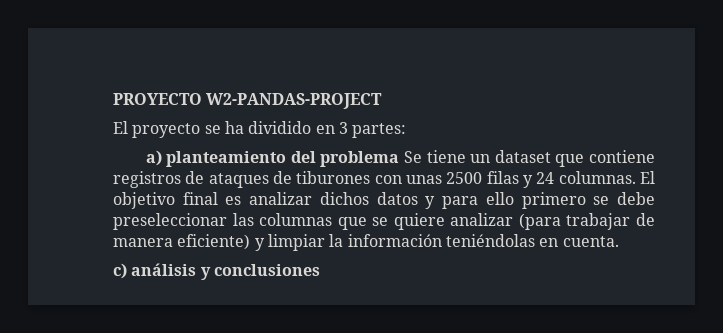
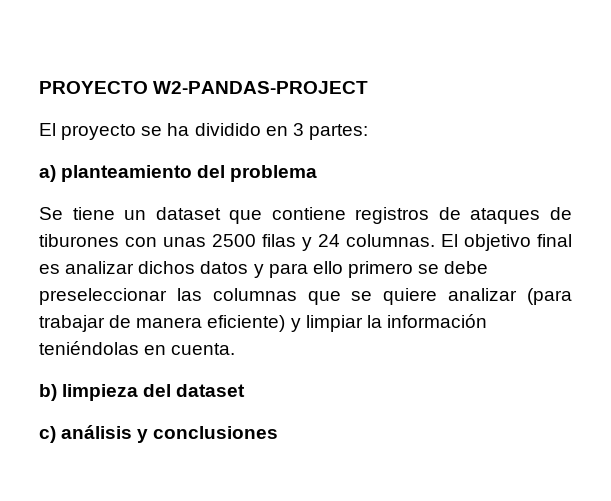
- a) planteamiento del problema Se tiene un dataset que contiene registros de ataques de tiburones con unas 2500 filas y 24 columnas.
+ a) planteamiento del problema
+ Se tiene un dataset que contiene registros de ataques de tiburones con unas 2500 filas y 24 columnas.
+ b) limpieza del dataset

